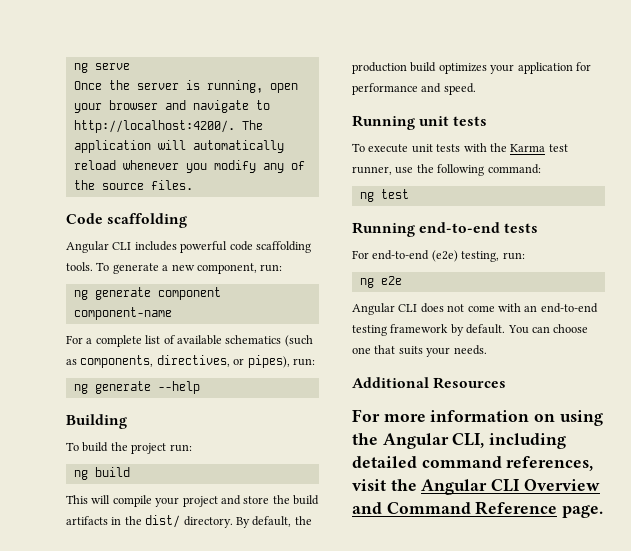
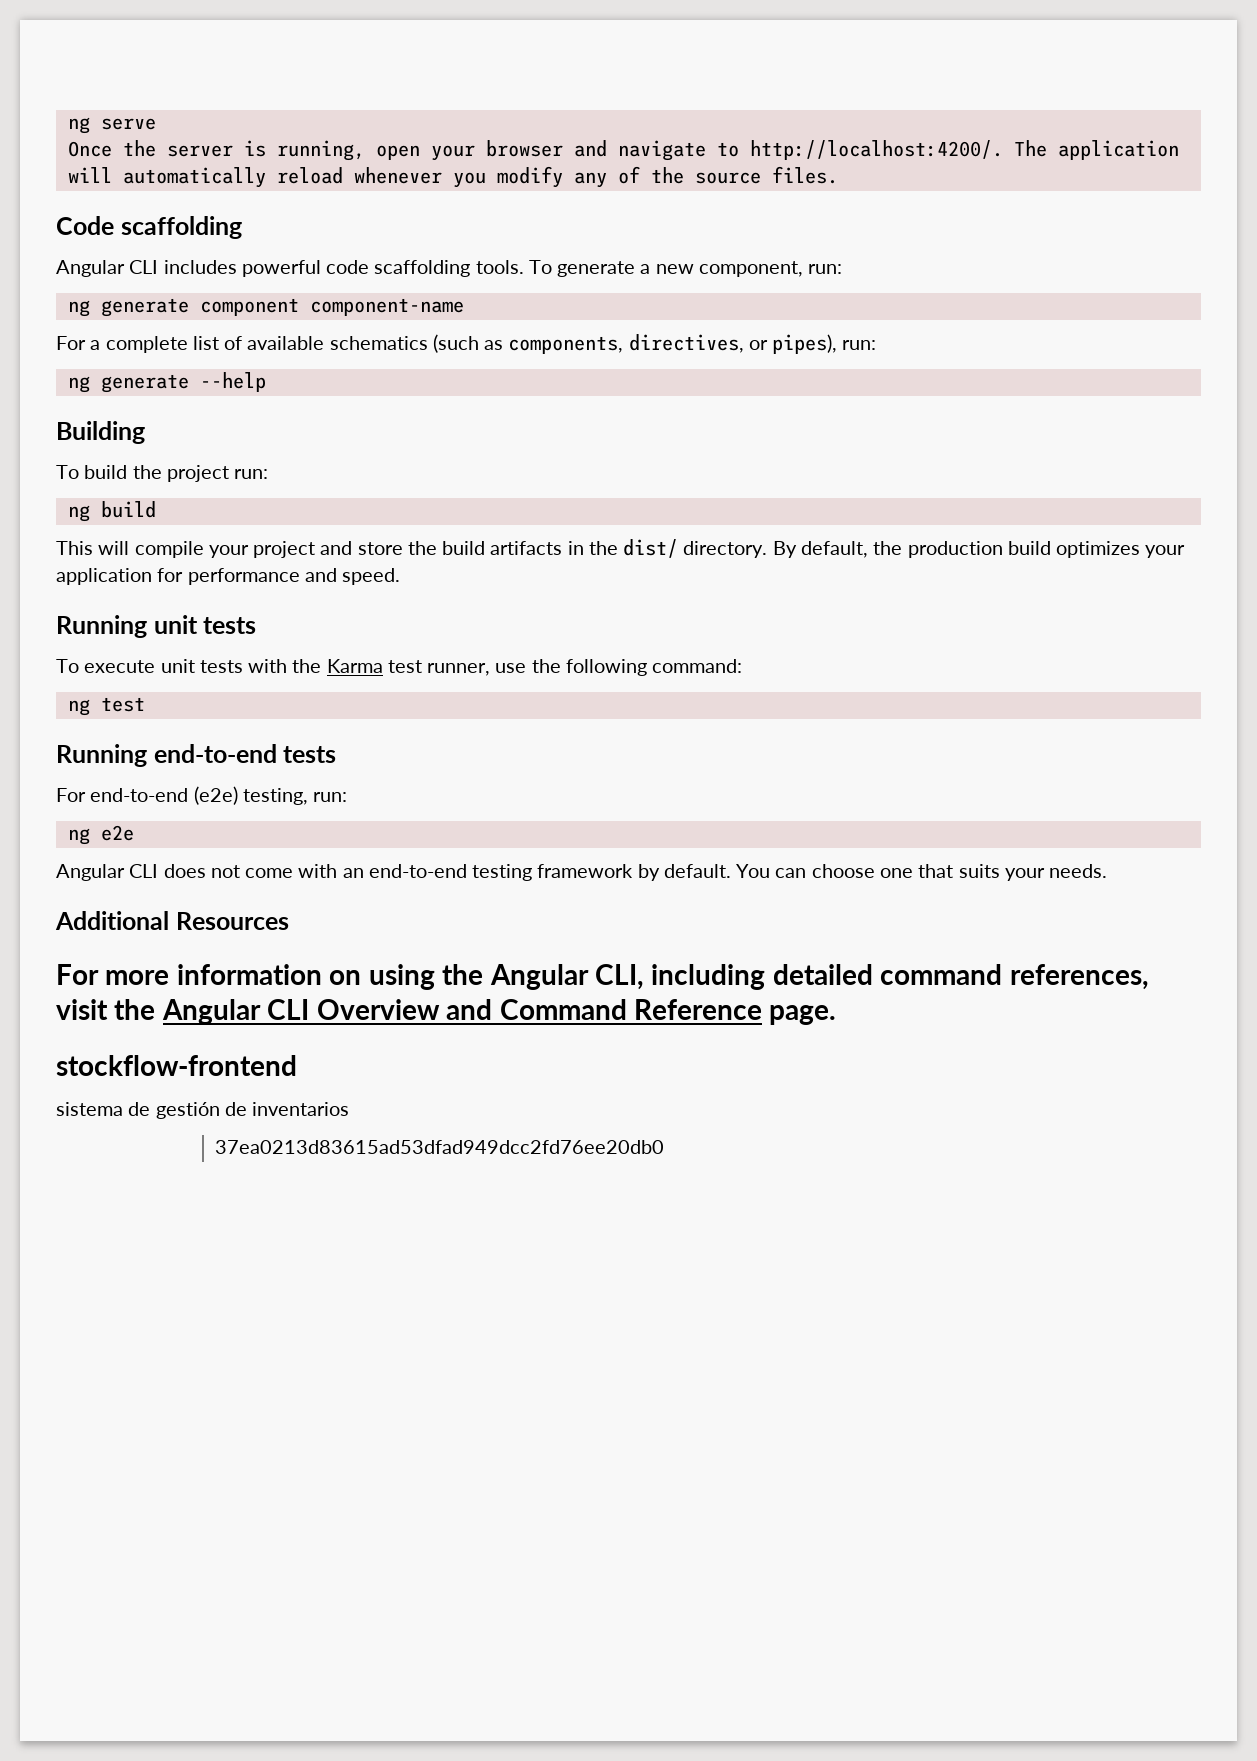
+ stockflow-frontend
+ sistema de gestión de inventarios
+ 37ea0213d83615ad53dfad949dcc2fd76ee20db0

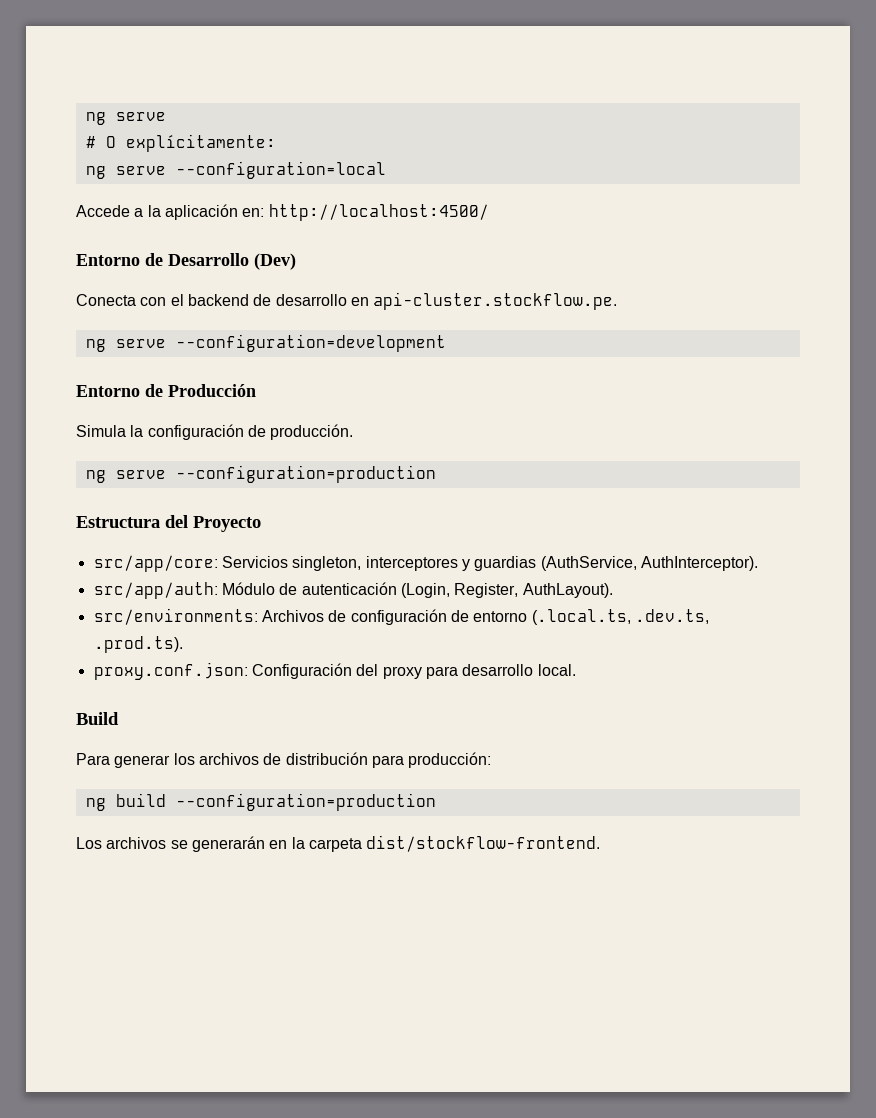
- Once the server is running, open your browser and navigate to http://localhost:4200/. The application will automatically reload whenever you modify any of the source files.
- Code scaffolding
- Angular CLI includes powerful code scaffolding tools. To generate a new component, run:
- ng generate component component-name
- For a complete list of available schematics (such as components, directives, or pipes), run:
- ng generate --help
- Building
- To build the project run:
- ng build
- This will compile your project and store the build artifacts in the dist/ directory. By default, the production build optimizes your application for performance and speed.
- Running unit tests
- To execute unit tests with the Karma test runner, use the following command:
- ng test
- Running end-to-end tests
- For end-to-end (e2e) testing, run:
- ng e2e
- Angular CLI does not come with an end-to-end testing framework by default. You can choose one that suits your needs.
- Additional Resources
- For more information on using the Angular CLI, including detailed command references, visit the Angular CLI Overview and Command Reference page.
- stockflow-frontend
- sistema de gestión de inventarios
- 37ea0213d83615ad53dfad949dcc2fd76ee20db0
+ # O explícitamente:
+ ng serve --configuration=local
+ Accede a la aplicación en: http://localhost:4500/
+ Entorno de Desarrollo (Dev)
+ Conecta con el backend de desarrollo en api-cluster.stockflow.pe.
+ ng serve --configuration=development
+ Entorno de Producción
+ Simula la configuración de producción.
+ ng serve --configuration=production
+ Estructura del Proyecto
+ src/app/core: Servicios singleton, interceptores y guardias (AuthService, AuthInterceptor).
+ src/app/auth: Módulo de autenticación (Login, Register, AuthLayout).
+ src/environments: Archivos de configuración de entorno (.local.ts, .dev.ts, .prod.ts).
+ proxy.conf.json: Configuración del proxy para desarrollo local.
+ Build
+ Para generar los archivos de distribución para producción:
+ ng build --configuration=production
+ Los archivos se generarán en la carpeta dist/stockflow-frontend.

